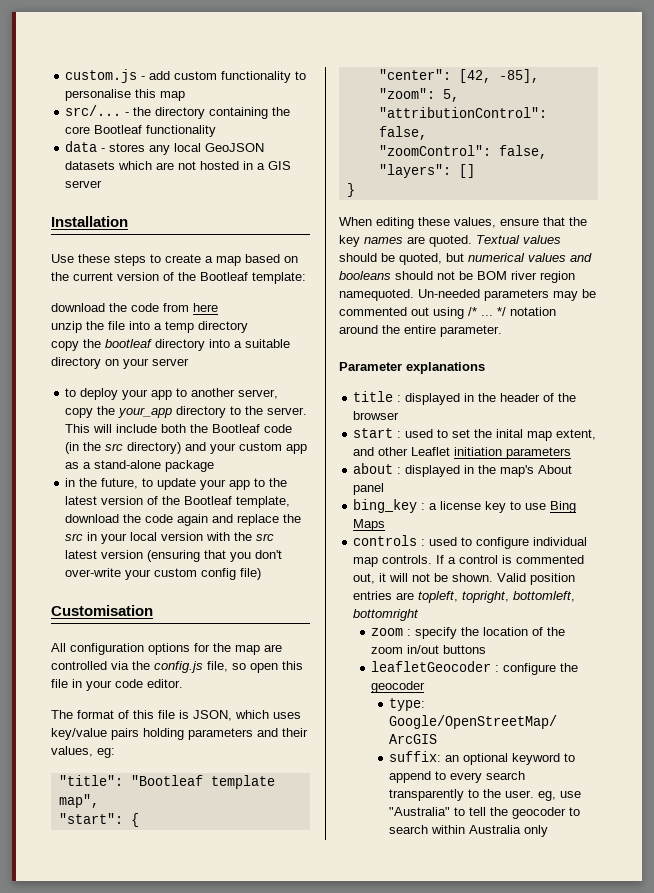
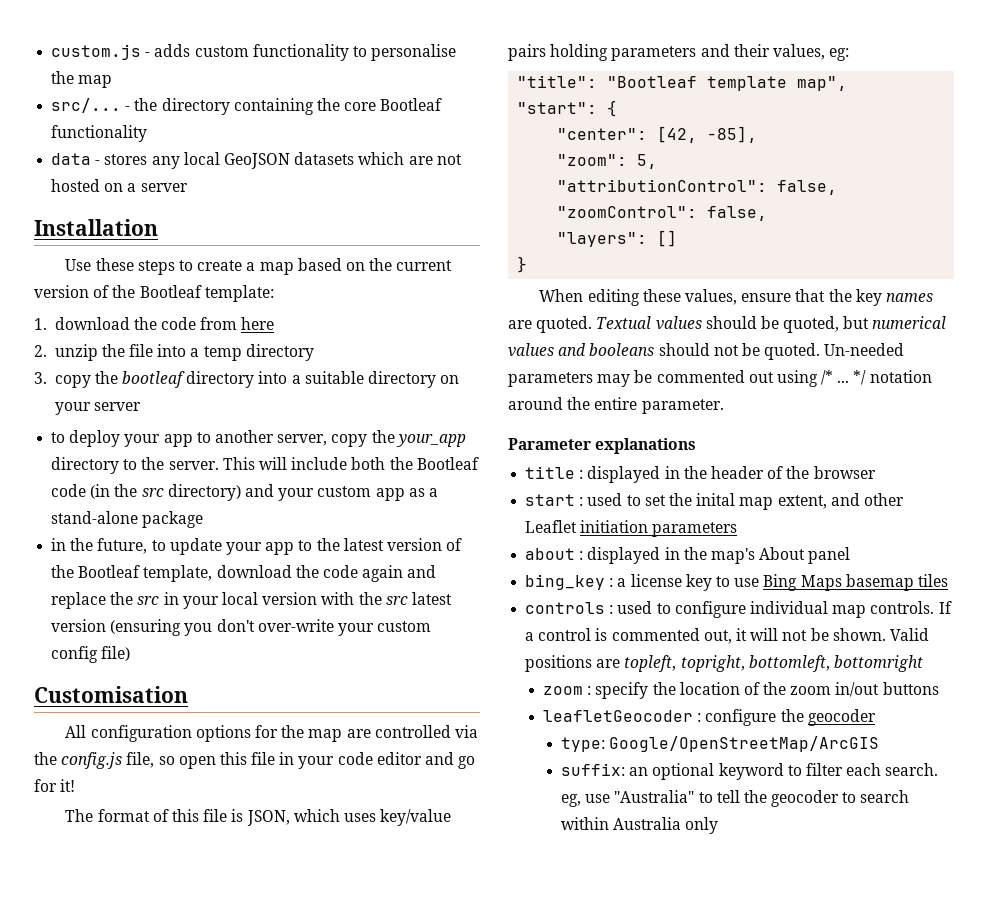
- custom.js - add custom functionality to personalise this map
+ custom.js - adds custom functionality to personalise the map
- data - stores any local GeoJSON datasets which are not hosted in a GIS server
+ data - stores any local GeoJSON datasets which are not hosted on a server
- download the code from here
+ 1. download the code from here
- unzip the file into a temp directory
+ 2. unzip the file into a temp directory
- copy the bootleaf directory into a suitable directory on your server
+ 3. copy the bootleaf directory into a suitable directory on your server
- in the future, to update your app to the latest version of the Bootleaf template, download the code again and replace the src in your local version with the src latest version (ensuring that you don't over-write your custom config file)
+ in the future, to update your app to the latest version of the Bootleaf template, download the code again and replace the src in your local version with the src latest version (ensuring you don't over-write your custom config file)
- All configuration options for the map are controlled via the config.js file, so open this file in your code editor.
+ All configuration options for the map are controlled via the config.js file, so open this file in your code editor and go for it!
- Textual values should be quoted, but numerical values and booleans should not be BOM river region namequoted.
+ Textual values should be quoted, but numerical values and booleans should not be quoted.
- bing_key : a license key to use Bing Maps
+ bing_key : a license key to use Bing Maps basemap tiles
- Valid position entries are topleft, topright, bottomleft, bottomright
+ Valid positions are topleft, topright, bottomleft, bottomright
- suffix: an optional keyword to append to every search transparently to the user. eg, use "Australia" to tell the geocoder to search within Australia only
+ suffix: an optional keyword to filter each search. eg, use "Australia" to tell the geocoder to search within Australia only

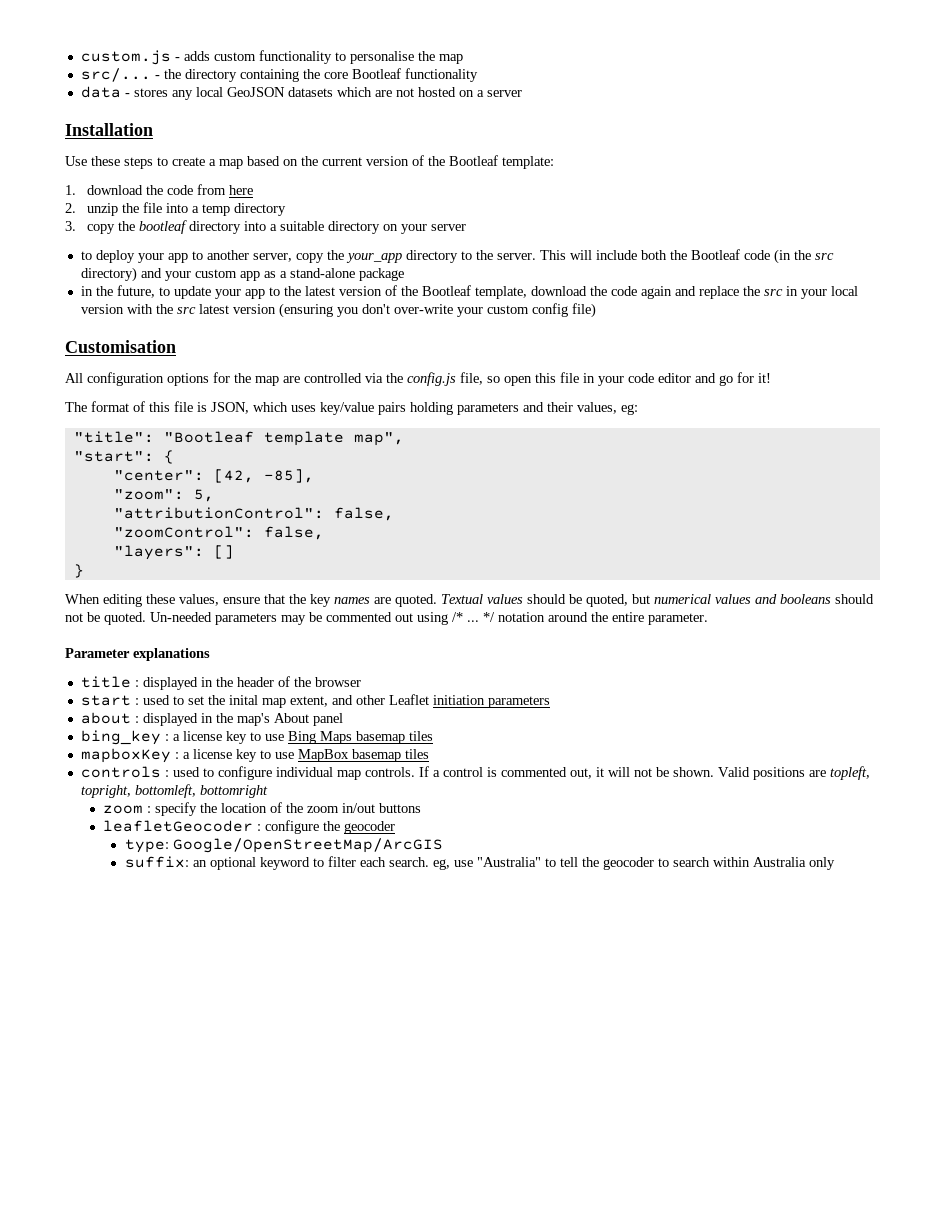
+ mapboxKey : a license key to use MapBox basemap tiles

